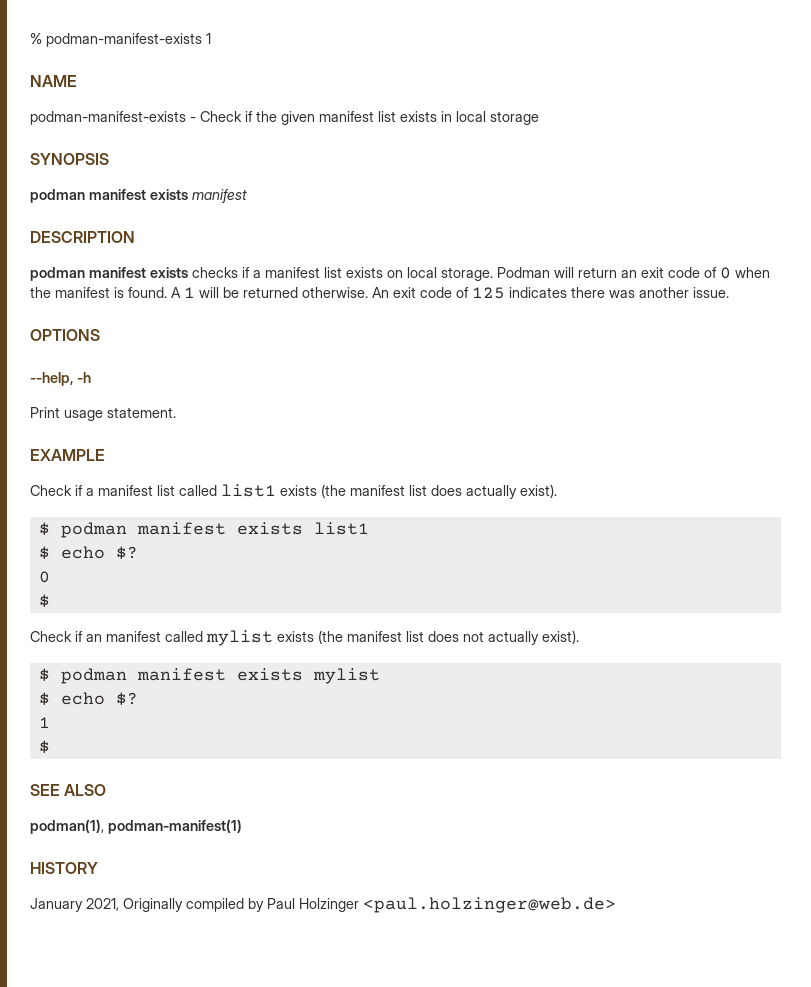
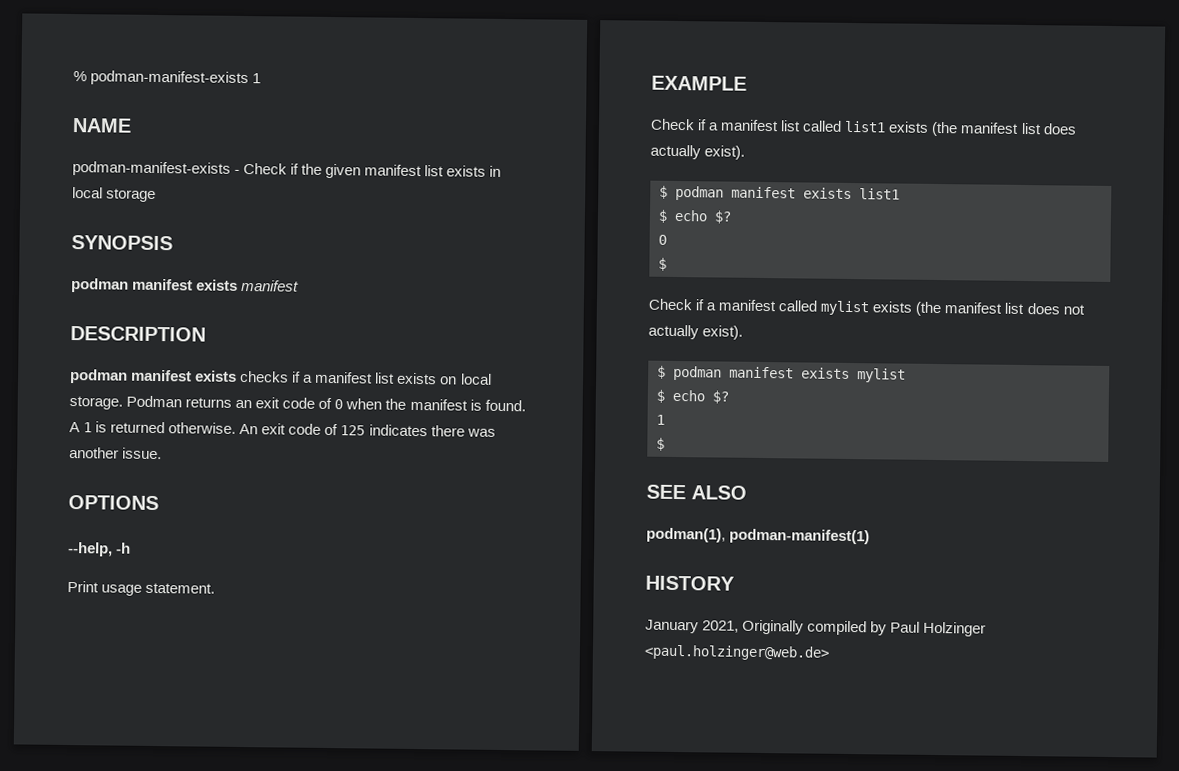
- Podman will return an exit code of 0 when the manifest is found.
+ Podman returns an exit code of 0 when the manifest is found.
- A 1 will be returned otherwise.
+ A 1 is returned otherwise.
- Check if an manifest called mylist exists (the manifest list does not actually exist).
+ Check if a manifest called mylist exists (the manifest list does not actually exist).

